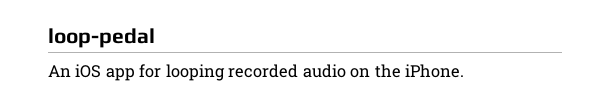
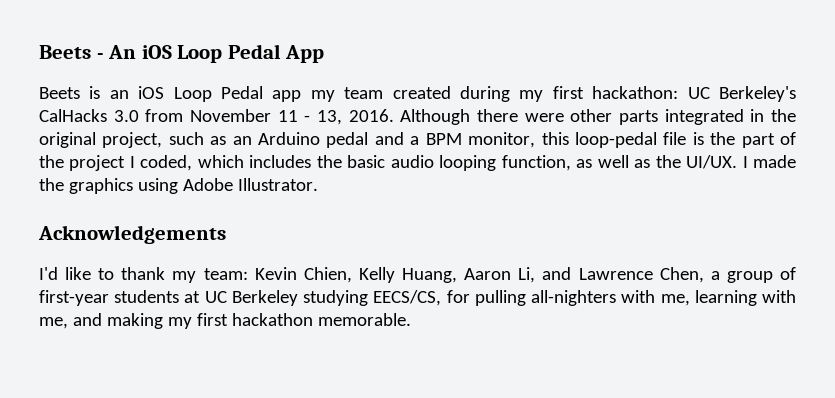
- loop-pedal
- An iOS app for looping recorded audio on the iPhone.
+ Beets - An iOS Loop Pedal App
+ Beets is an iOS Loop Pedal app my team created during my first hackathon: UC Berkeley's CalHacks 3.0 from November 11 - 13, 2016. Although there were other parts integrated in the original project, such as an Arduino pedal and a BPM monitor, this loop-pedal file is the part of the project I coded, which includes the basic audio looping function, as well as the UI/UX. I made the graphics using Adobe Illustrator.
+ Acknowledgements
+ I'd like to thank my team: Kevin Chien, Kelly Huang, Aaron Li, and Lawrence Chen, a group of first-year students at UC Berkeley studying EECS/CS, for pulling all-nighters with me, learning with me, and making my first hackathon memorable.

